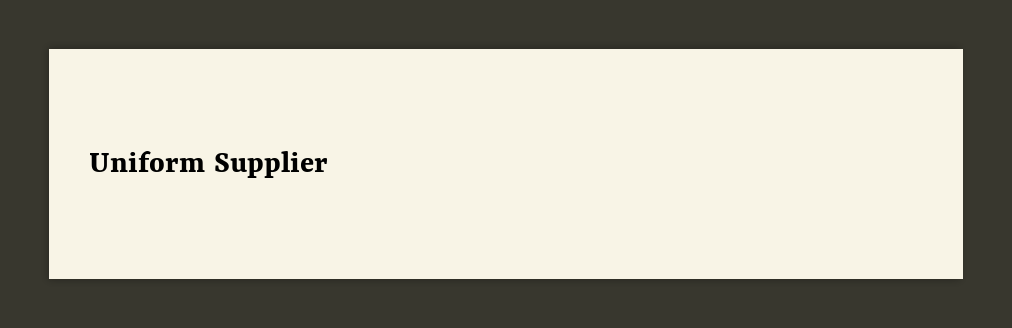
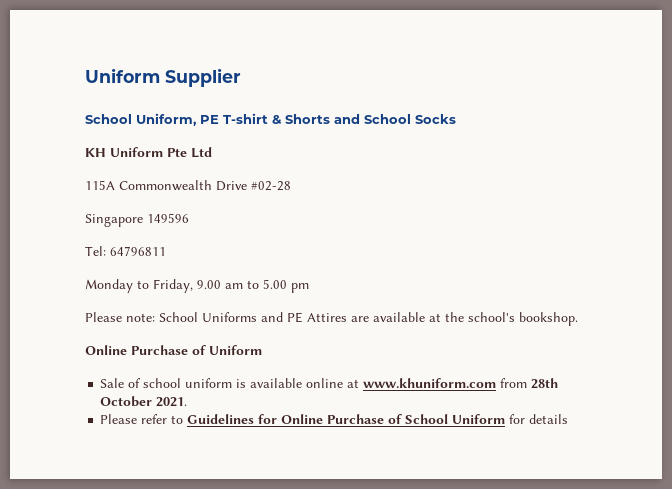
+ School Uniform, PE T-shirt & Shorts and School Socks
+ KH Uniform Pte Ltd
+ 115A Commonwealth Drive #02-28
+ Singapore 149596
+ Tel: 64796811
+ Monday to Friday, 9.00 am to 5.00 pm
+ Please note: School Uniforms and PE Attires are available at the school's bookshop.
+ Online Purchase of Uniform
+ Sale of school uniform is available online at www.khuniform.com from 28th October 2021.
+ Please refer to Guidelines for Online Purchase of School Uniform for details

